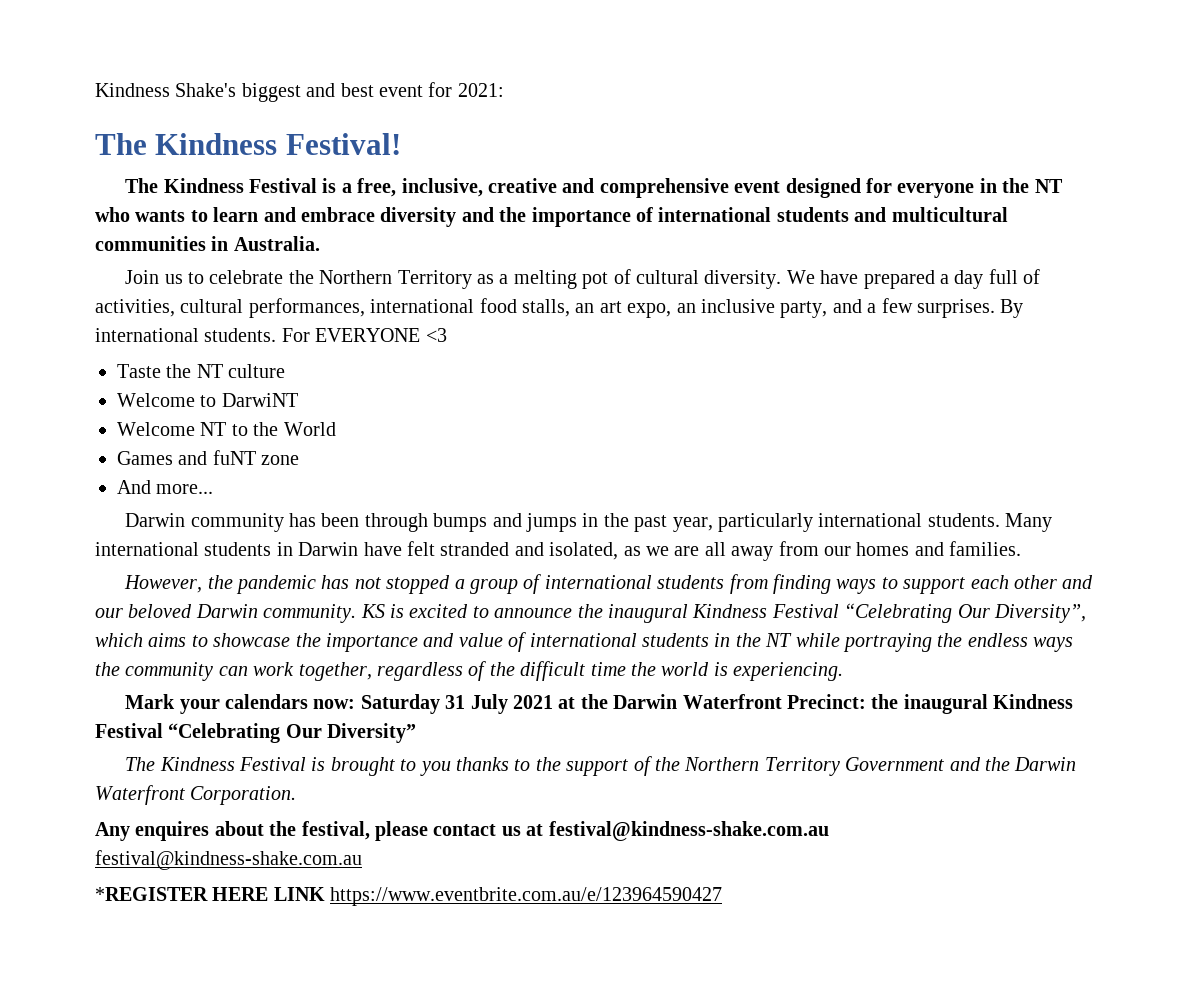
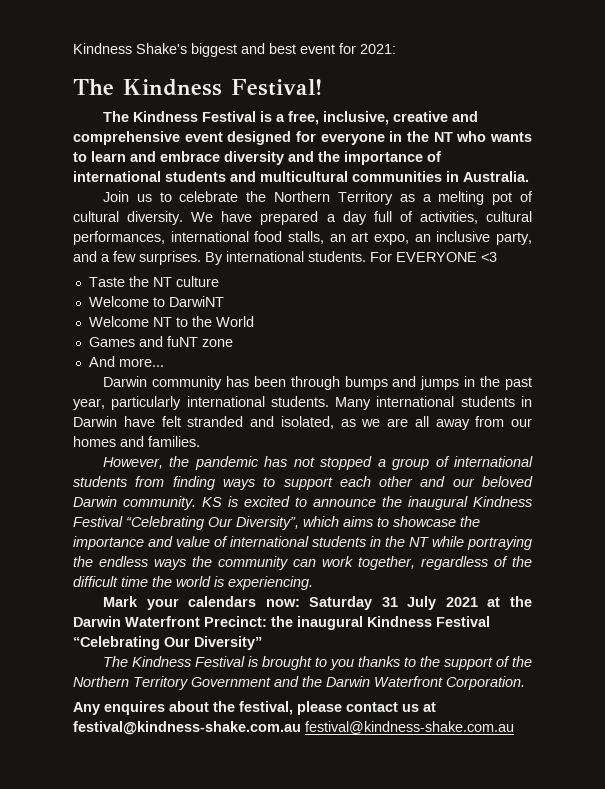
- *REGISTER HERE LINK https://www.eventbrite.com.au/e/123964590427

